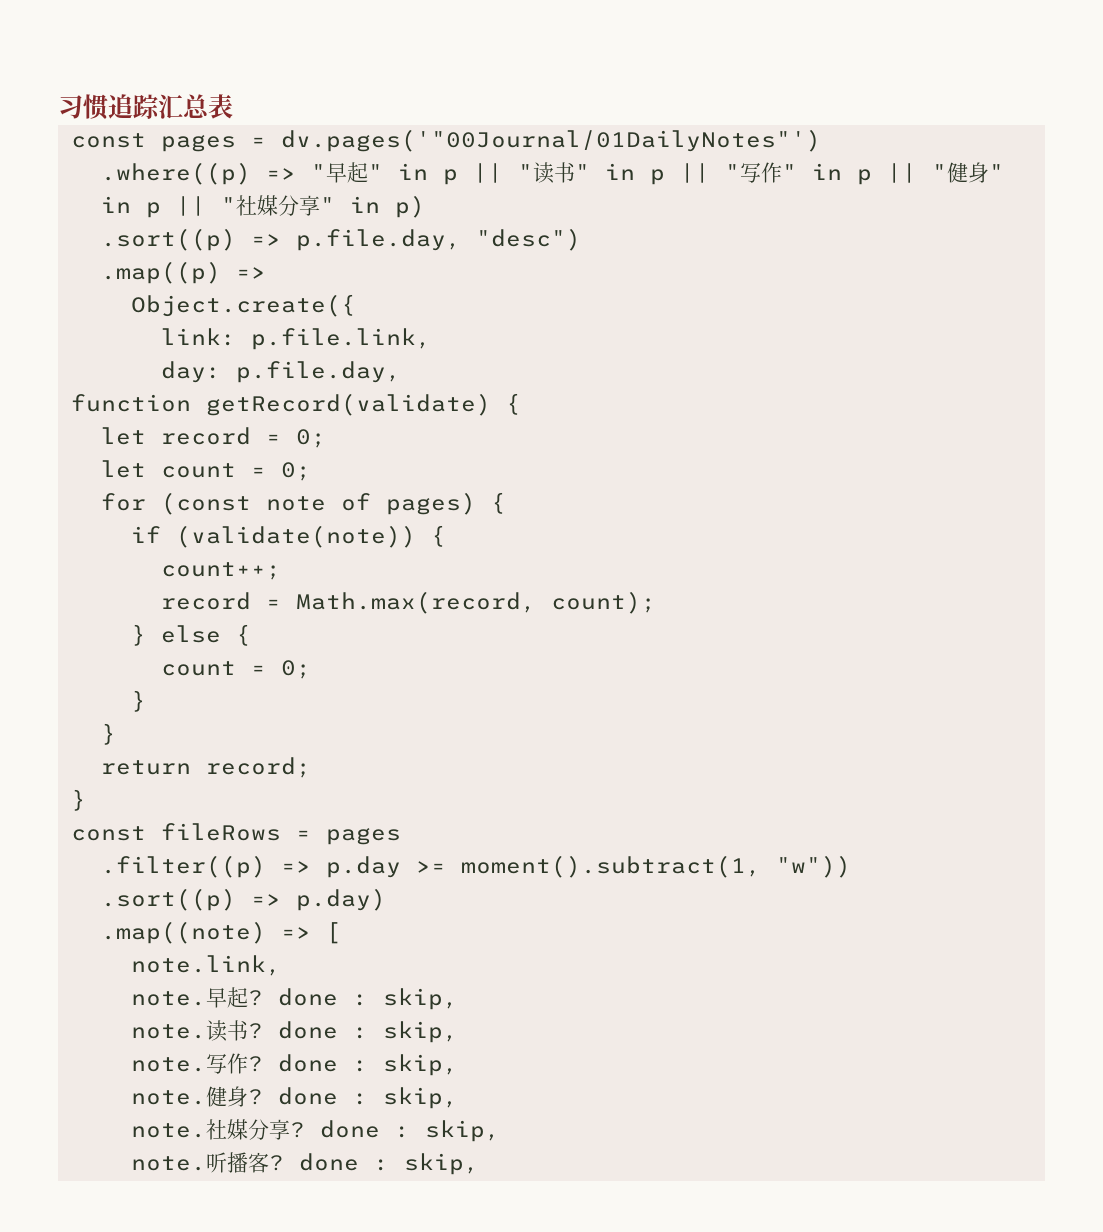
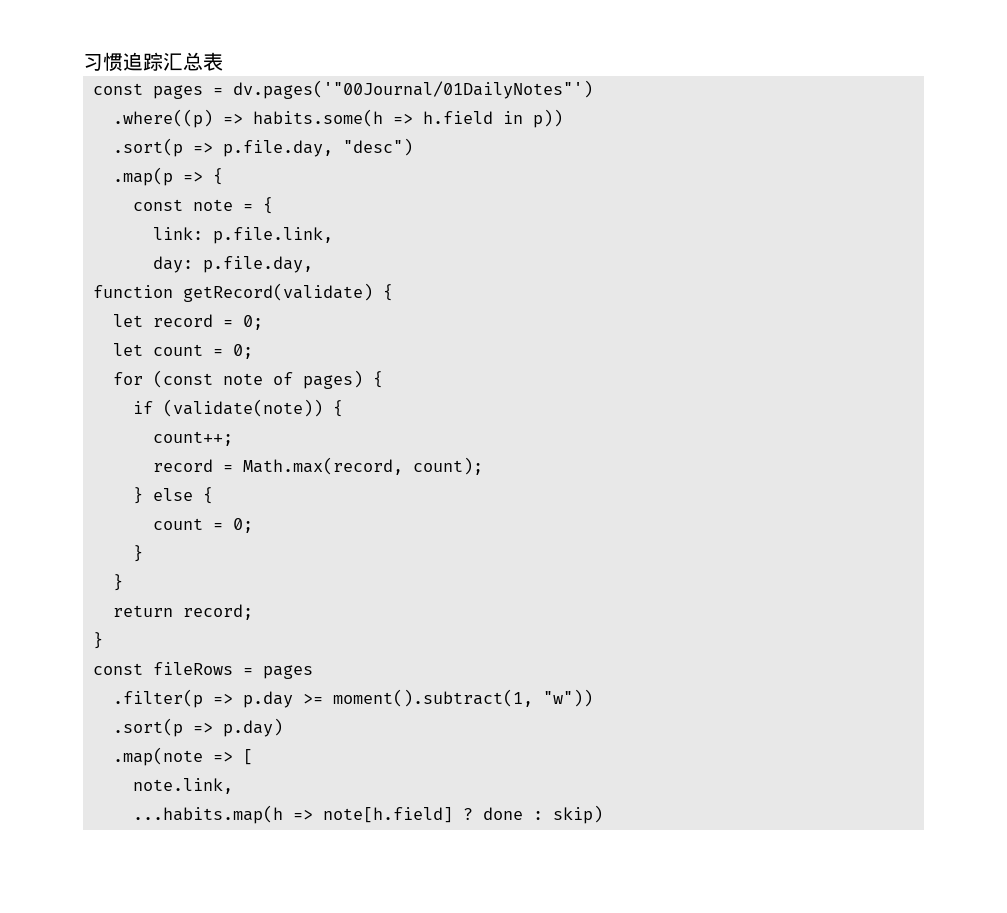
- .where((p) => "早起" in p || "读书" in p || "写作" in p || "健身" in p || "社媒分享" in p)
- .sort((p) => p.file.day, "desc")
+ .where((p) => habits.some(h => h.field in p))
+ .sort(p => p.file.day, "desc")
- .map((p) =>
- Object.create({
+ .map(p => {
+ const note = {
- .filter((p) => p.day >= moment().subtract(1, "w"))
+ .filter(p => p.day >= moment().subtract(1, "w"))
- .sort((p) => p.day)
+ .sort(p => p.day)
- .map((note) => [
+ .map(note => [
- note.早起? done : skip,
- note.读书? done : skip,
- note.写作? done : skip,
- note.健身? done : skip,
- note.社媒分享? done : skip,
- note.听播客? done : skip,
+ ...habits.map(h => note[h.field] ? done : skip)

